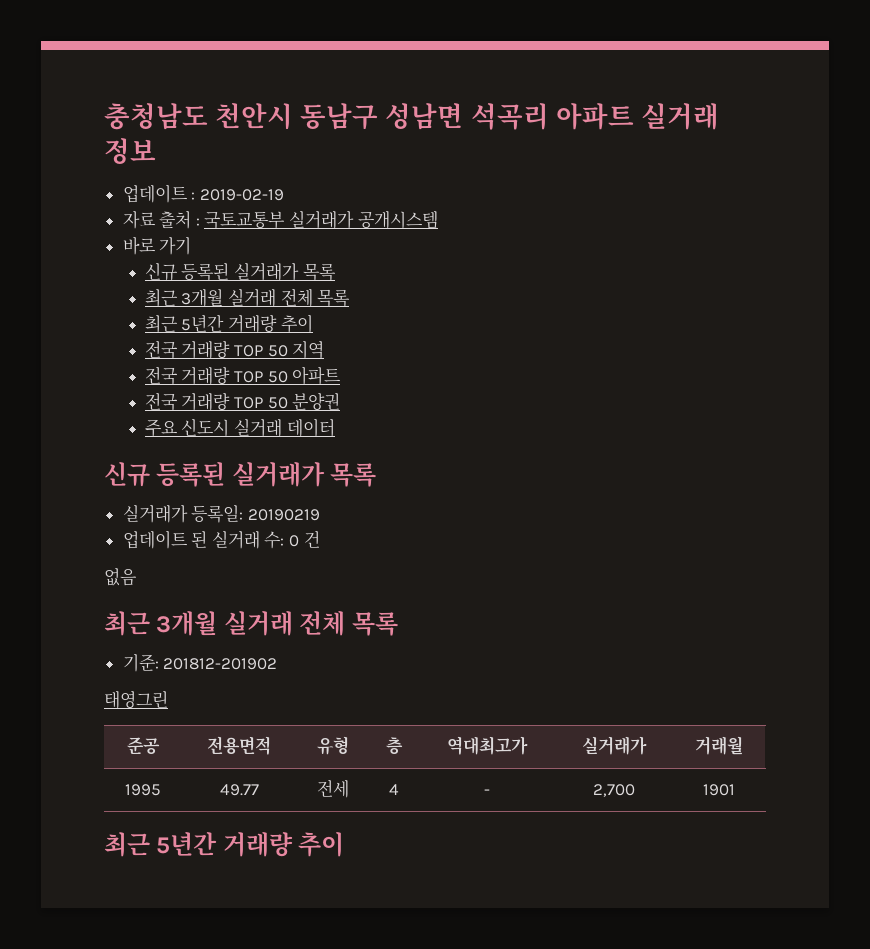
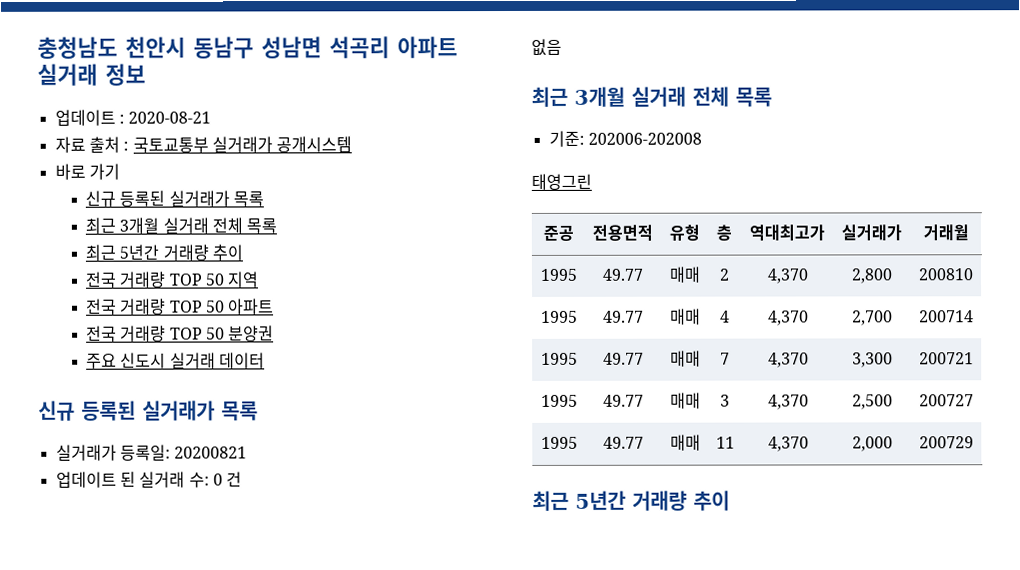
- 업데이트 : 2019-02-19
+ 업데이트 : 2020-08-21
- 실거래가 등록일: 20190219
+ 실거래가 등록일: 20200821
- 기준: 201812-201902
+ 기준: 202006-202008
- 1995 | 49.77 | 전세 | 4 | - | 2,700 | 1901
+ 1995 | 49.77 | 매매 | 2 | 4,370 | 2,800 | 200810
+ 1995 | 49.77 | 매매 | 4 | 4,370 | 2,700 | 200714
+ 1995 | 49.77 | 매매 | 7 | 4,370 | 3,300 | 200721
+ 1995 | 49.77 | 매매 | 3 | 4,370 | 2,500 | 200727
+ 1995 | 49.77 | 매매 | 11 | 4,370 | 2,000 | 200729

